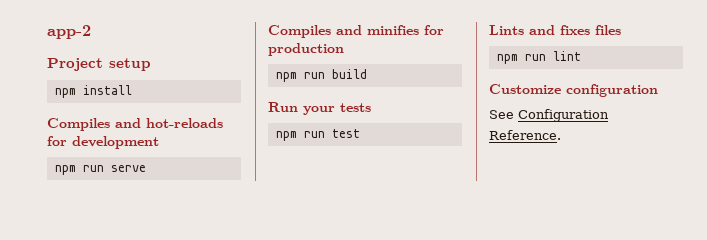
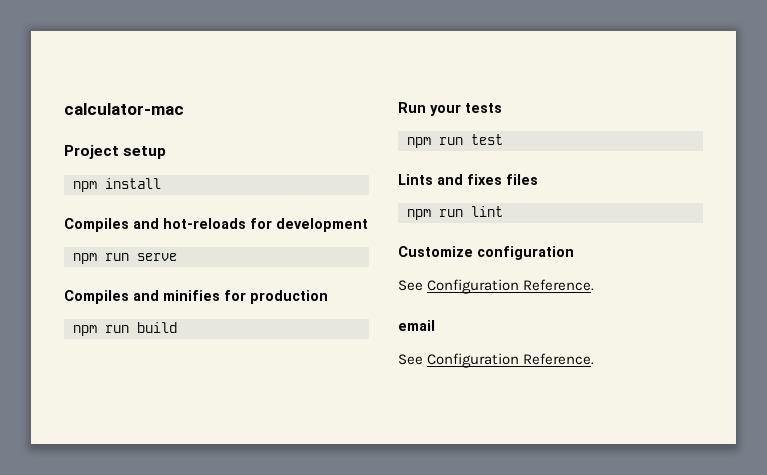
- app-2
+ calculator-mac
+ email
+ See Configuration Reference.

